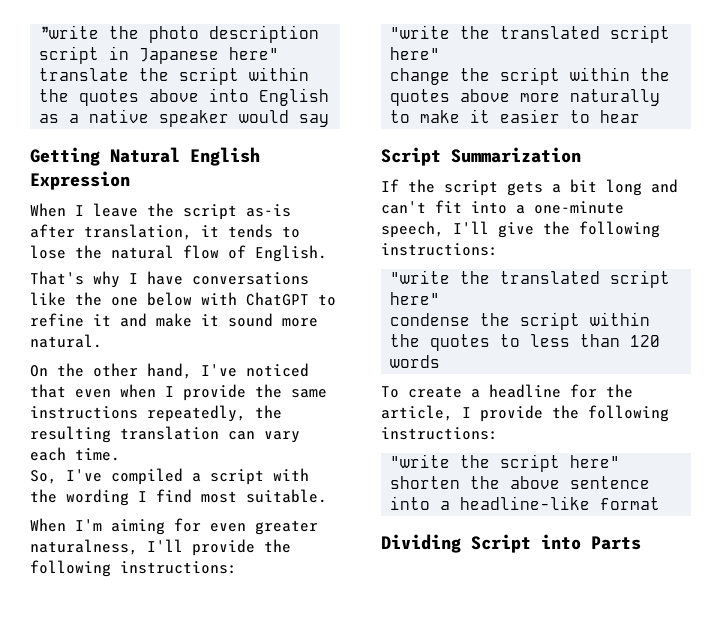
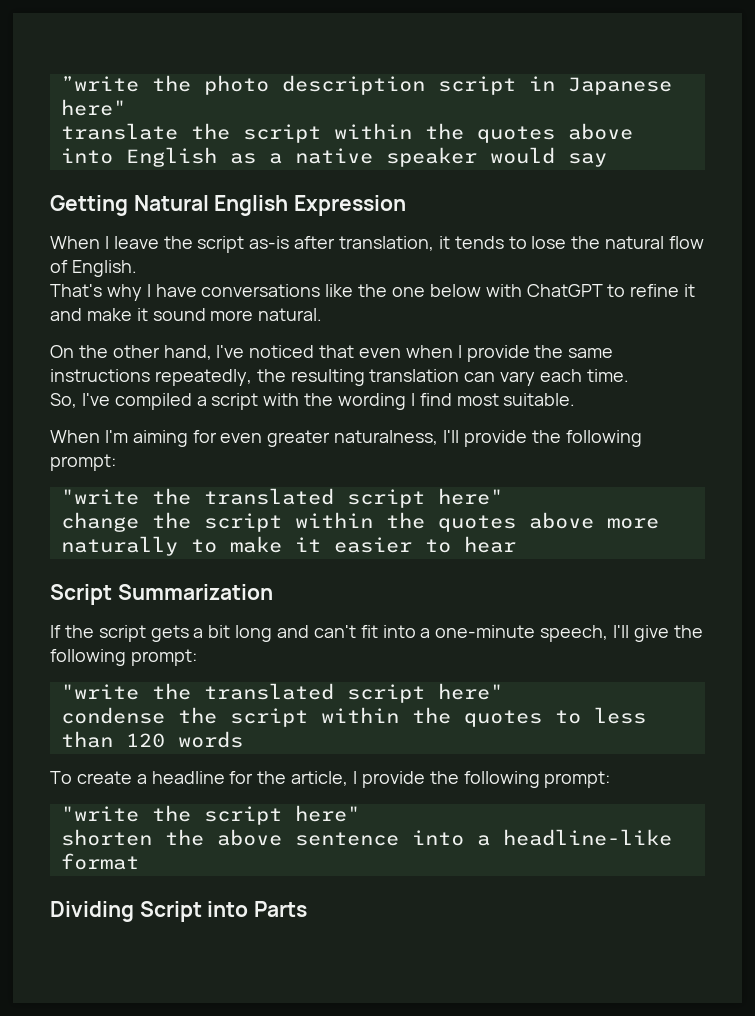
- When I'm aiming for even greater naturalness, I'll provide the following instructions:
+ When I'm aiming for even greater naturalness, I'll provide the following prompt:
- If the script gets a bit long and can't fit into a one-minute speech, I'll give the following instructions:
+ If the script gets a bit long and can't fit into a one-minute speech, I'll give the following prompt:
- To create a headline for the article, I provide the following instructions:
+ To create a headline for the article, I provide the following prompt:

